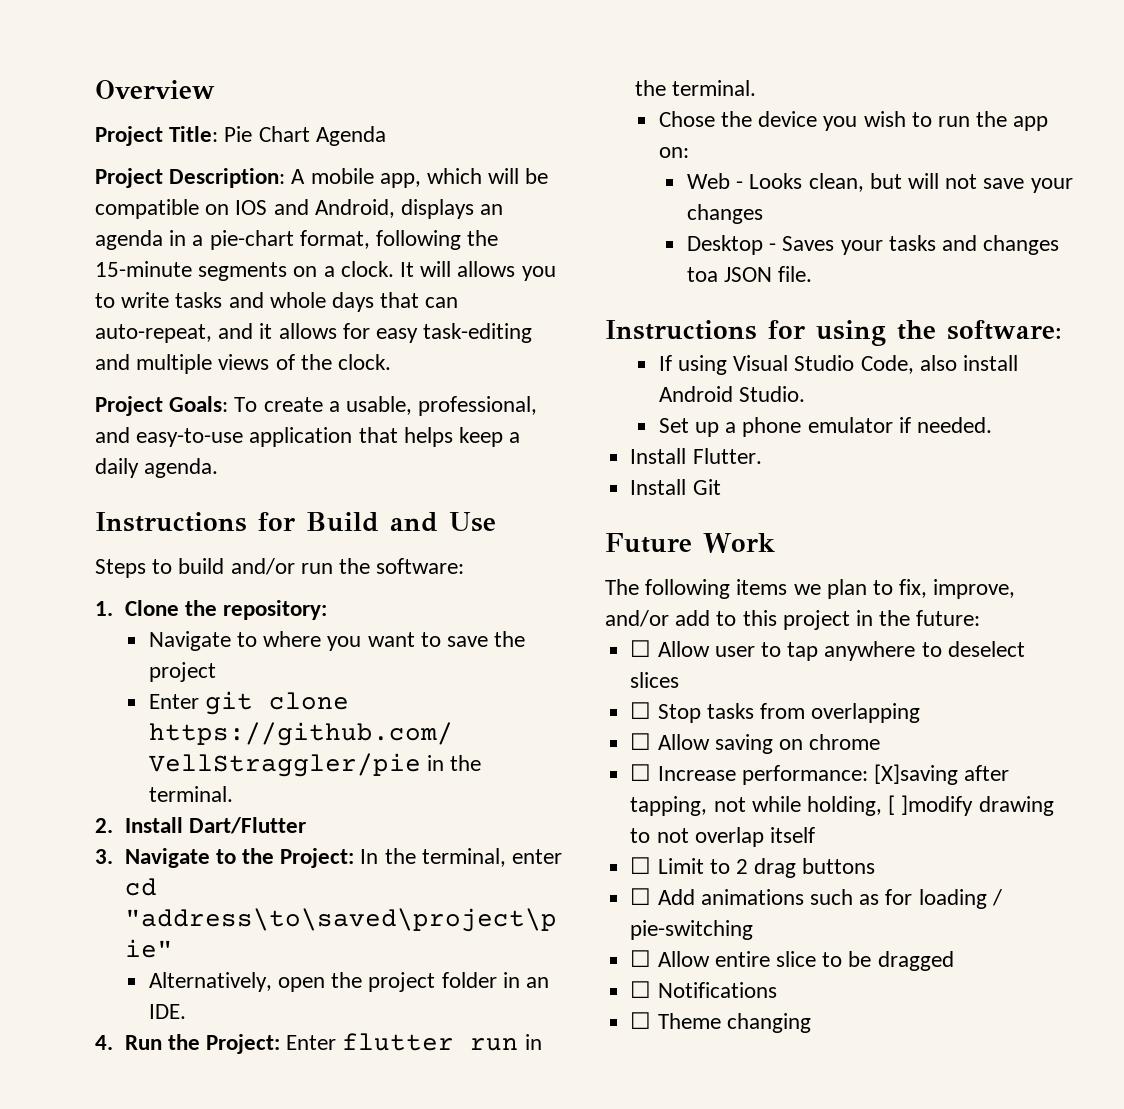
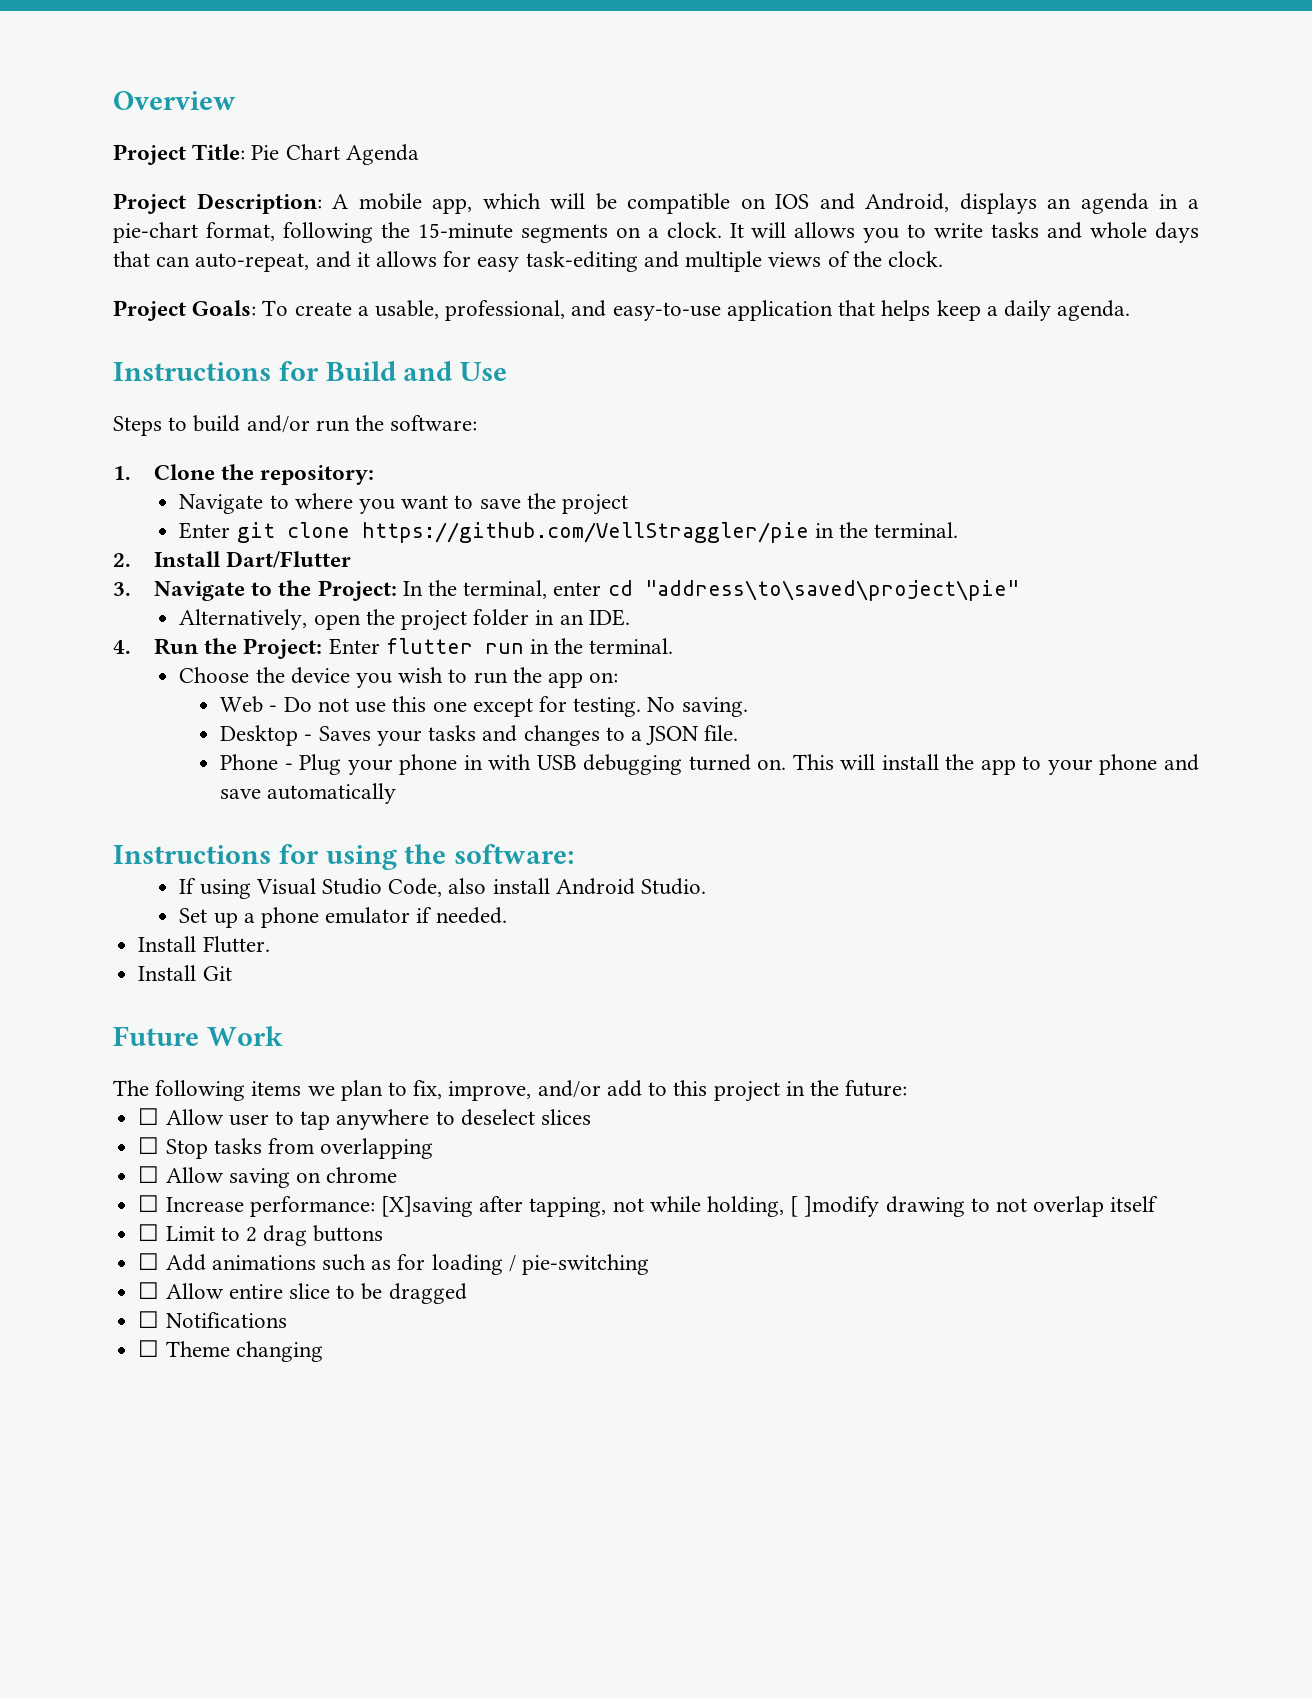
- Chose the device you wish to run the app on:
+ Choose the device you wish to run the app on:
- Web - Looks clean, but will not save your changes
+ Web - Do not use this one except for testing. No saving.
- Desktop - Saves your tasks and changes toa JSON file.
+ Desktop - Saves your tasks and changes to a JSON file.
+ Phone - Plug your phone in with USB debugging turned on. This will install the app to your phone and save automatically

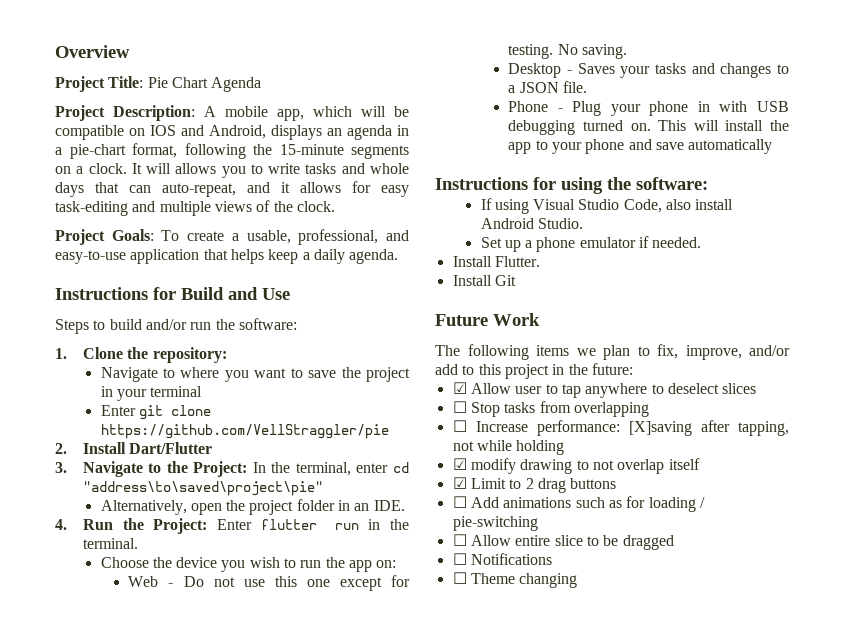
- Navigate to where you want to save the project
+ Navigate to where you want to save the project in your terminal
- Enter git clone https://github.com/VellStraggler/pie in the terminal.
+ Enter git clone https://github.com/VellStraggler/pie
- ☐ Allow user to tap anywhere to deselect slices
+ ☑ Allow user to tap anywhere to deselect slices
- ☐ Allow saving on chrome
- ☐ Increase performance: [X]saving after tapping, not while holding, [ ]modify drawing to not overlap itself
+ ☐ Increase performance: [X]saving after tapping, not while holding
+ ☑ modify drawing to not overlap itself
- ☐ Limit to 2 drag buttons
+ ☑ Limit to 2 drag buttons

